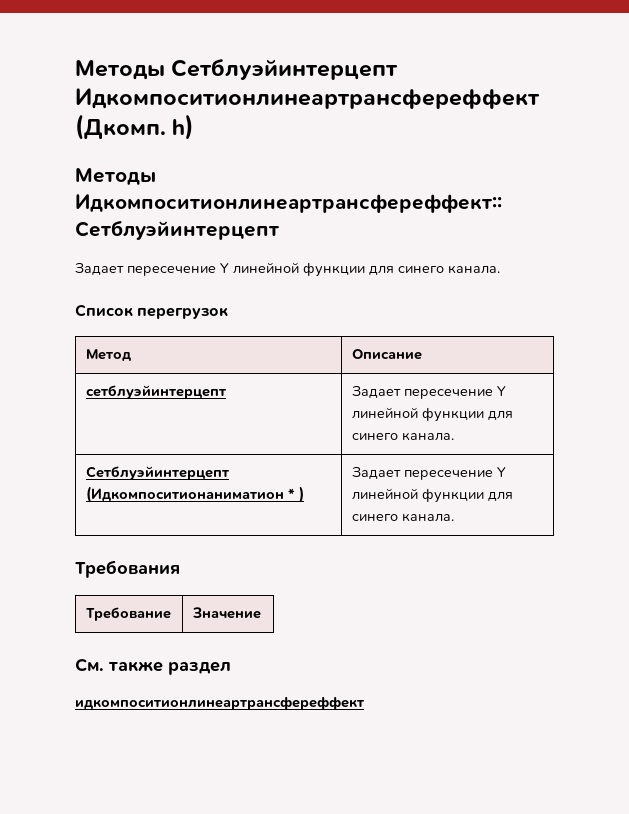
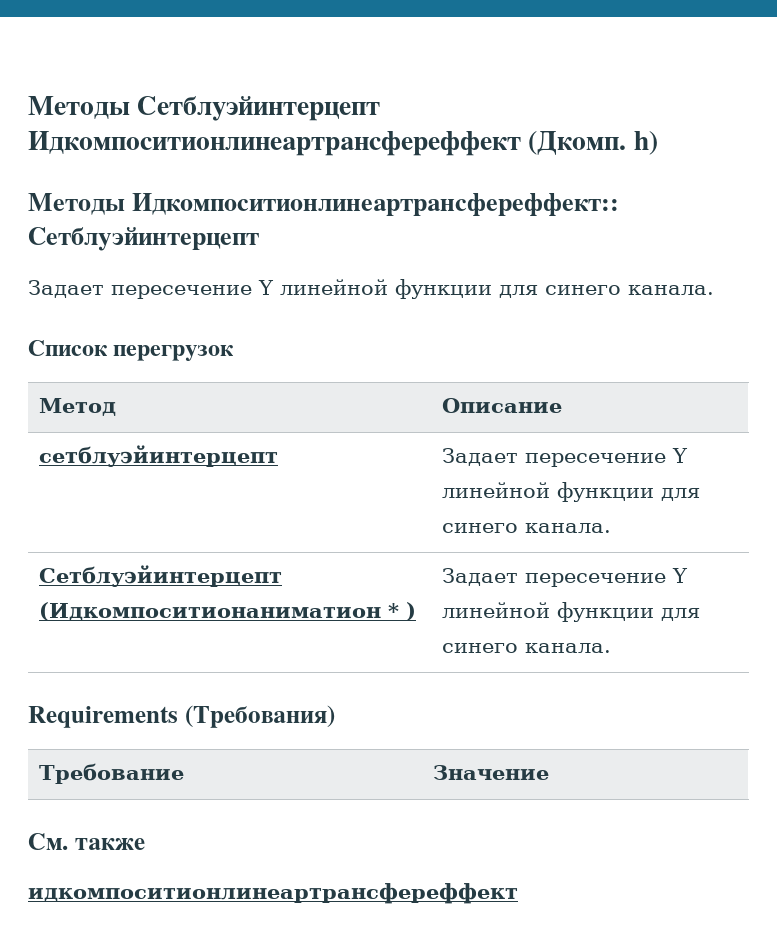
- Требования
+ Requirements (Требования)
- См. также раздел
+ См. также

